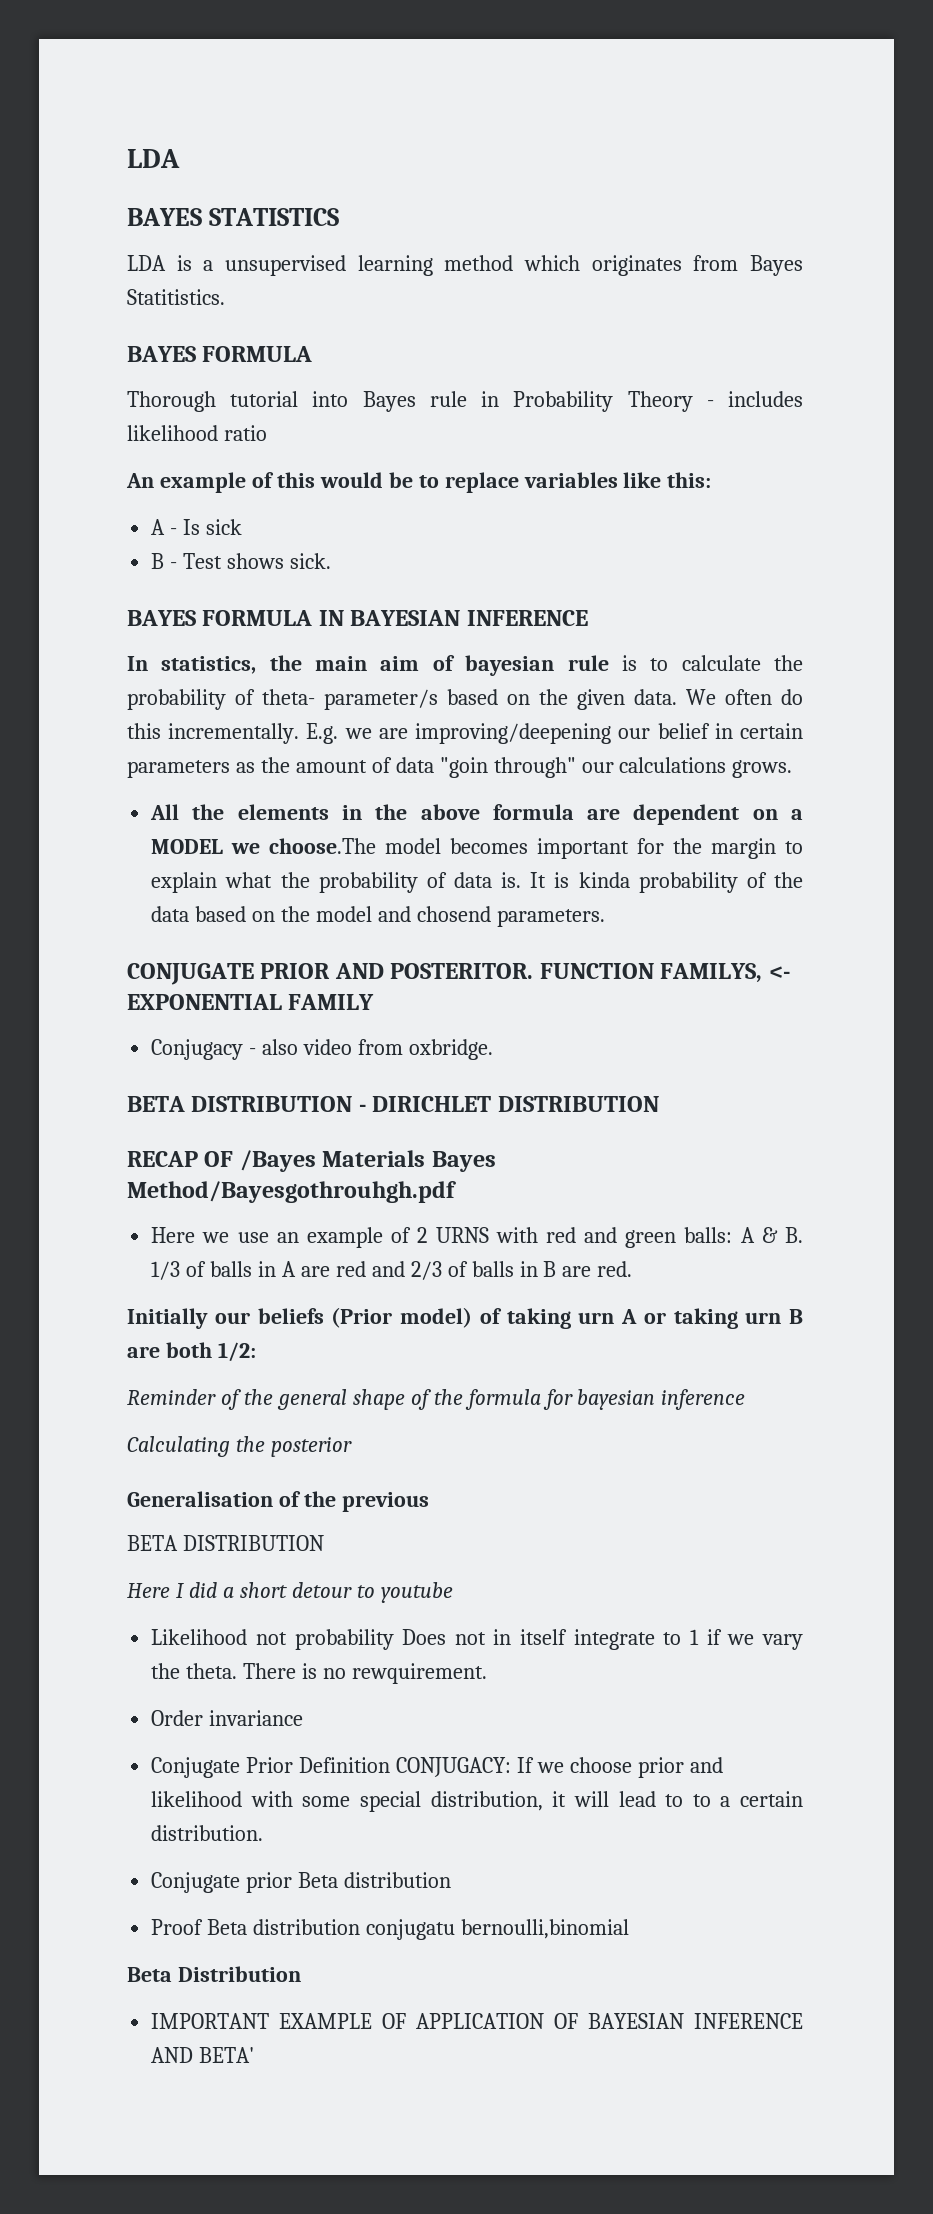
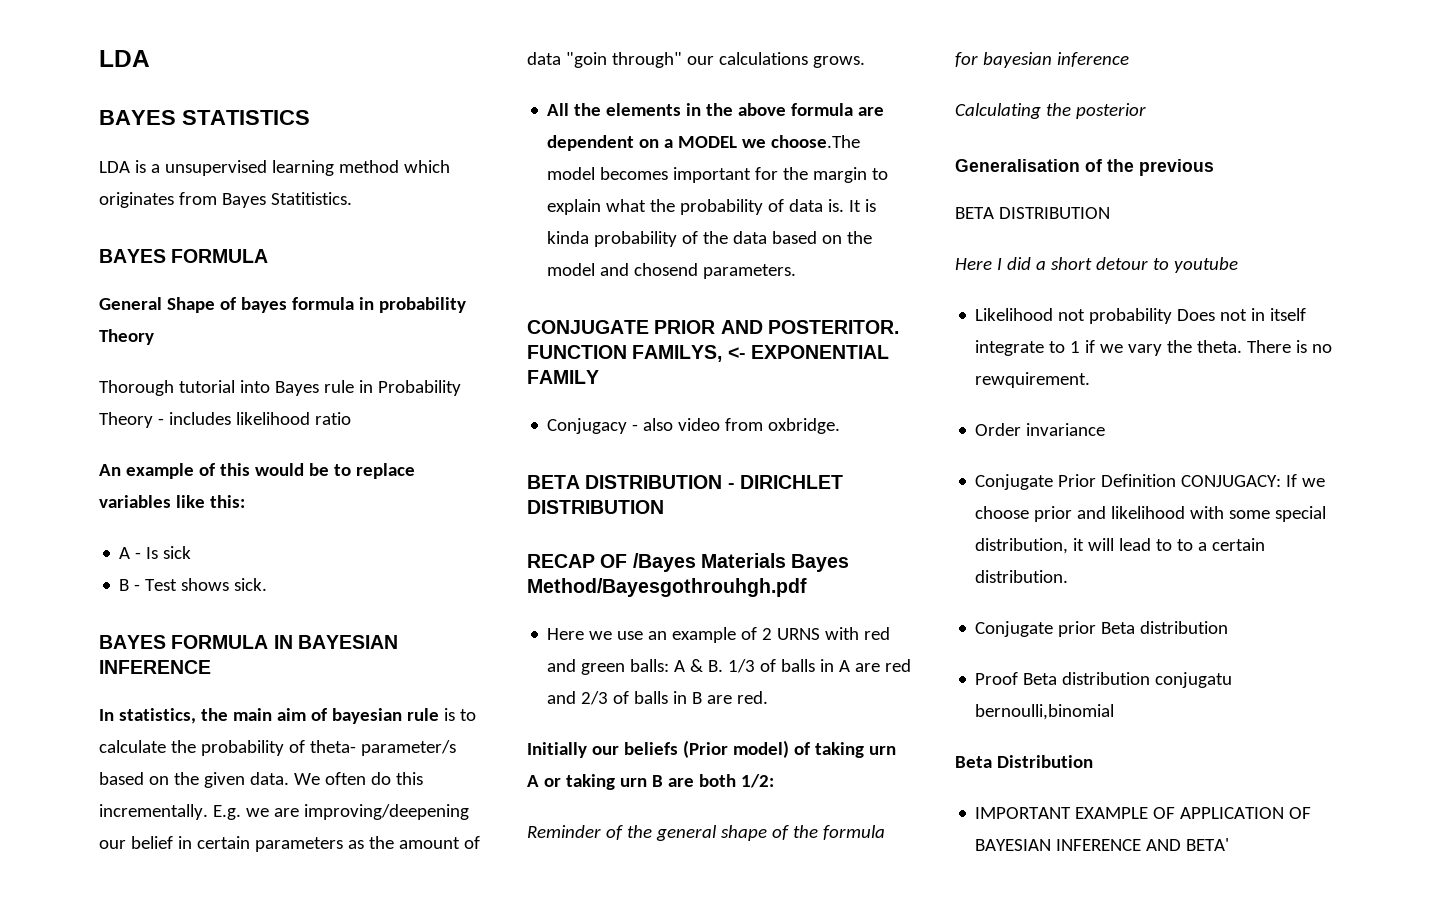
+ General Shape of bayes formula in probability Theory

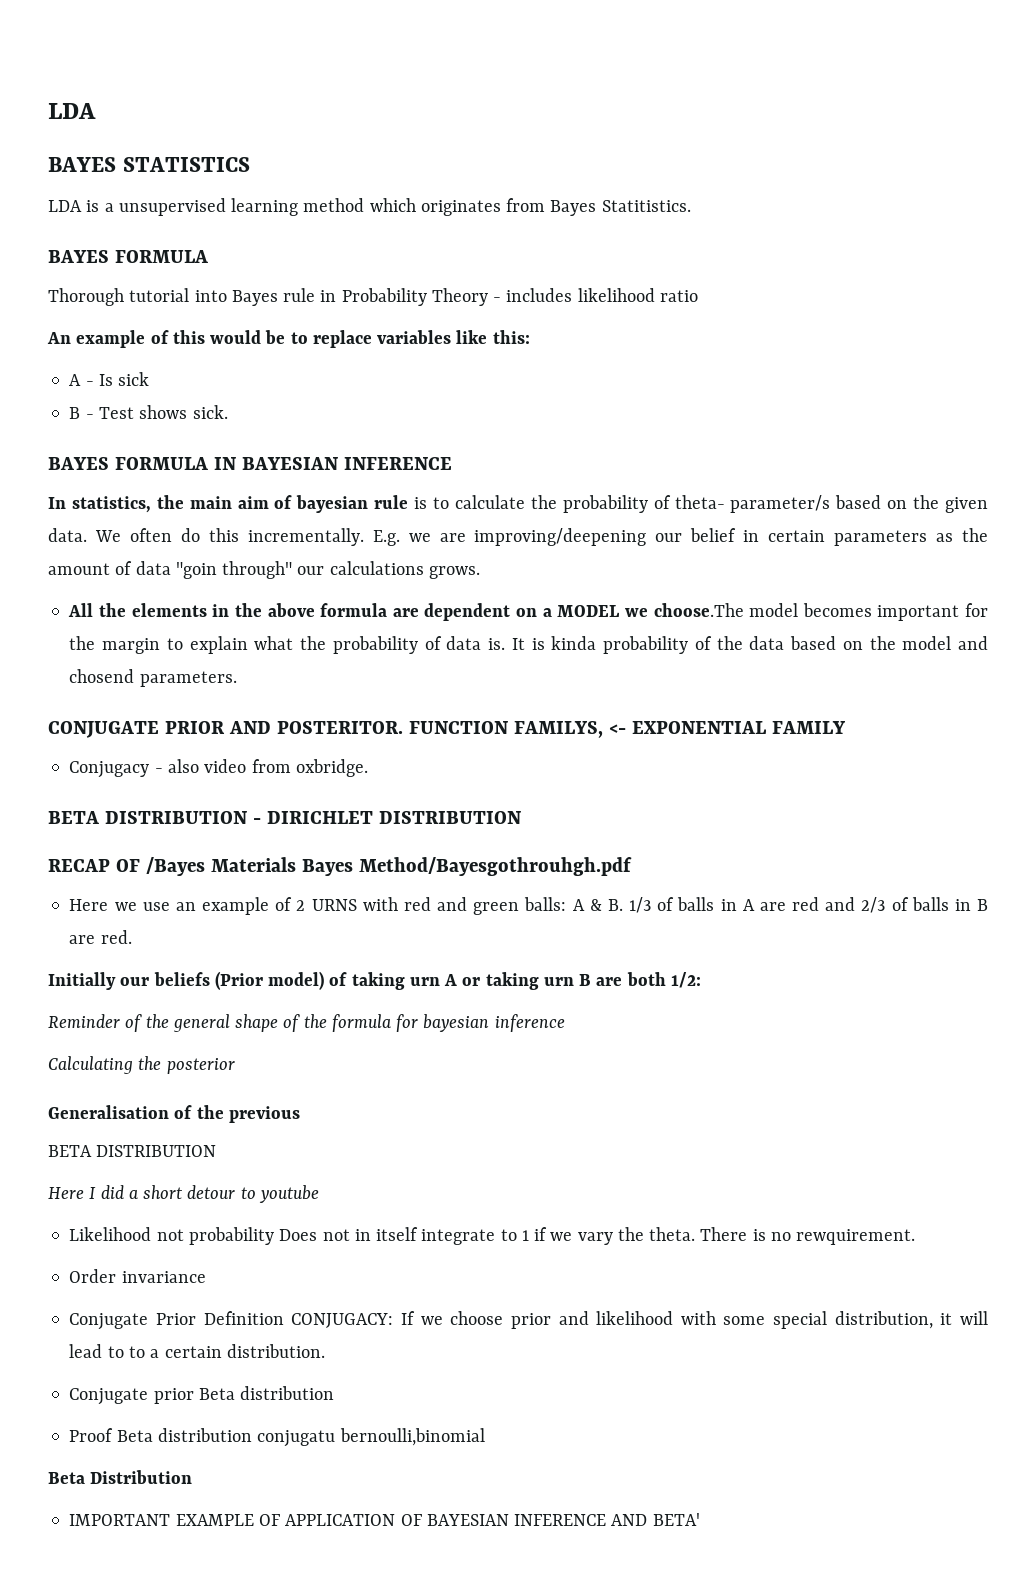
- General Shape of bayes formula in probability Theory

